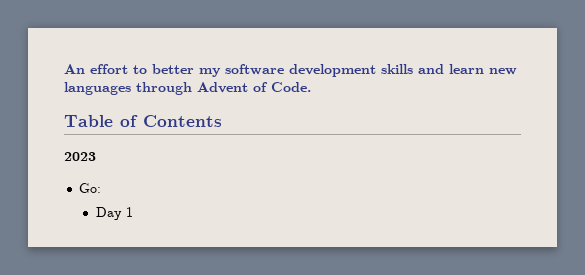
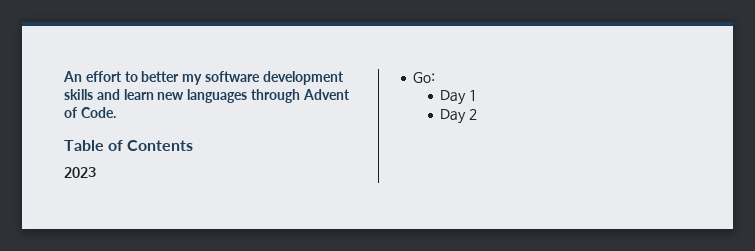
+ Day 2

